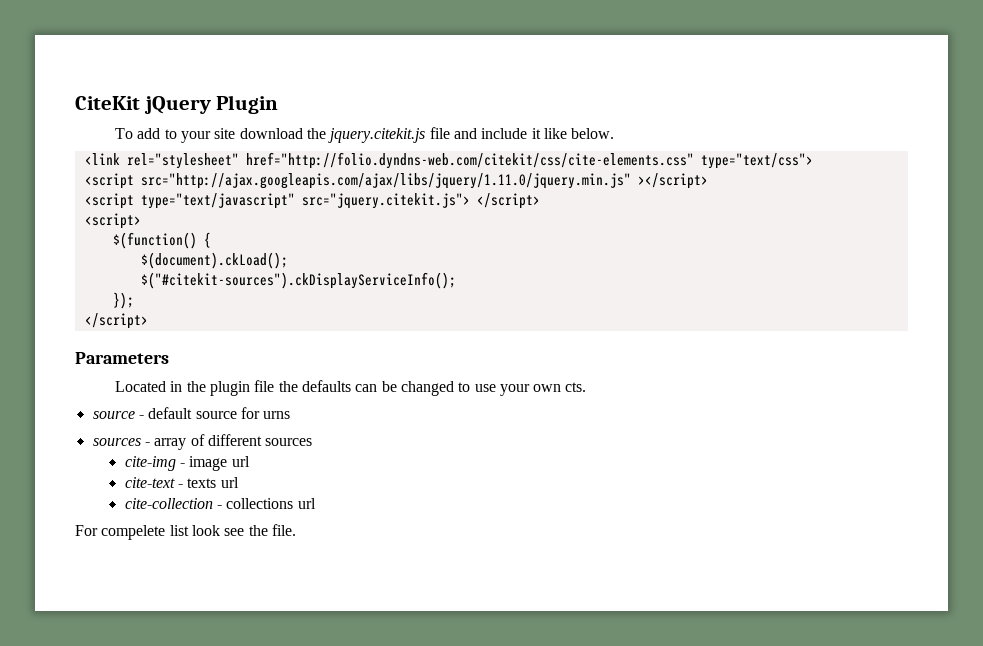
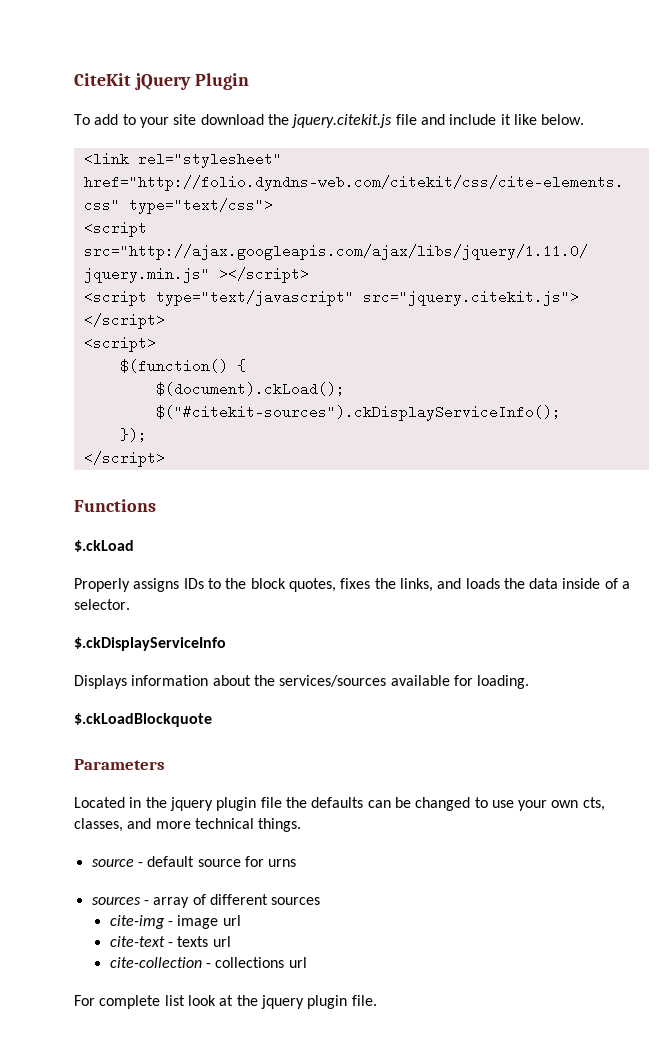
+ Functions
+ $.ckLoad
+ Properly assigns IDs to the block quotes, fixes the links, and loads the data inside of a selector.
+ $.ckDisplayServiceInfo
+ Displays information about the services/sources available for loading.
+ $.ckLoadBlockquote
- Located in the plugin file the defaults can be changed to use your own cts.
+ Located in the jquery plugin file the defaults can be changed to use your own cts, classes, and more technical things.
- For compelete list look see the file.
+ For complete list look at the jquery plugin file.

